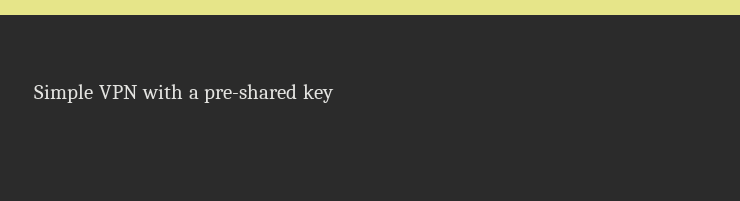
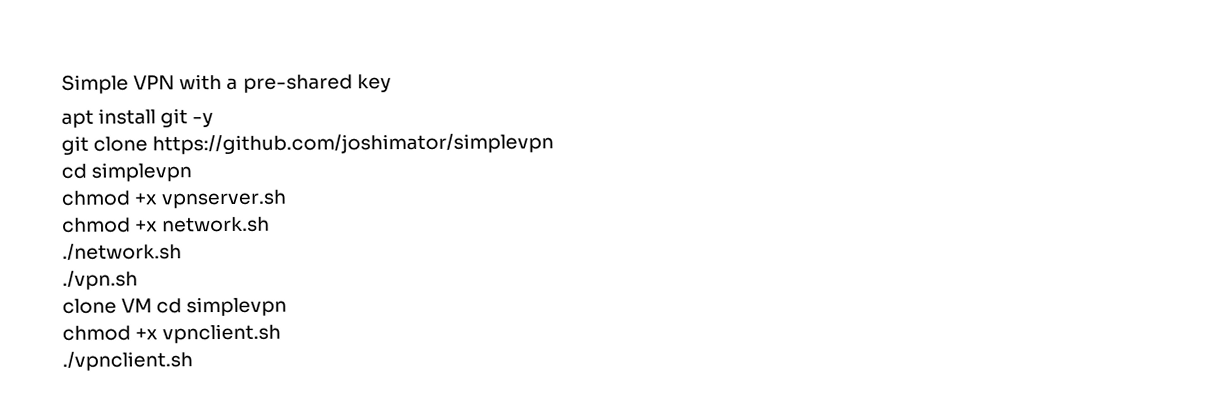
+ apt install git -y
+ git clone https://github.com/joshimator/simplevpn
+ cd simplevpn
+ chmod +x vpnserver.sh
+ chmod +x network.sh
+ ./network.sh
+ ./vpn.sh
+ clone VM cd simplevpn
+ chmod +x vpnclient.sh
+ ./vpnclient.sh

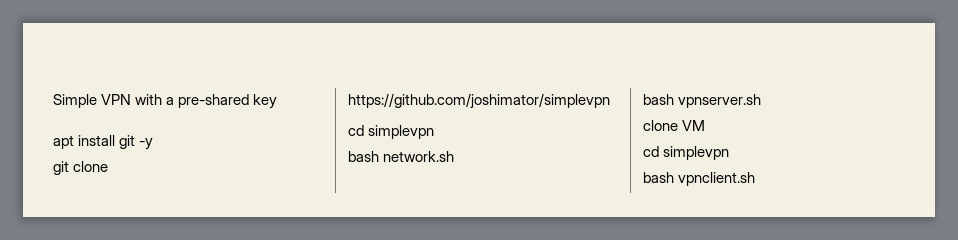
- chmod +x vpnserver.sh
- chmod +x network.sh
+ bash network.sh
- ./network.sh
- ./vpn.sh
+ bash vpnserver.sh
- clone VM cd simplevpn
- chmod +x vpnclient.sh
+ clone VM
+ cd simplevpn
+ bash vpnclient.sh
- ./vpnclient.sh

